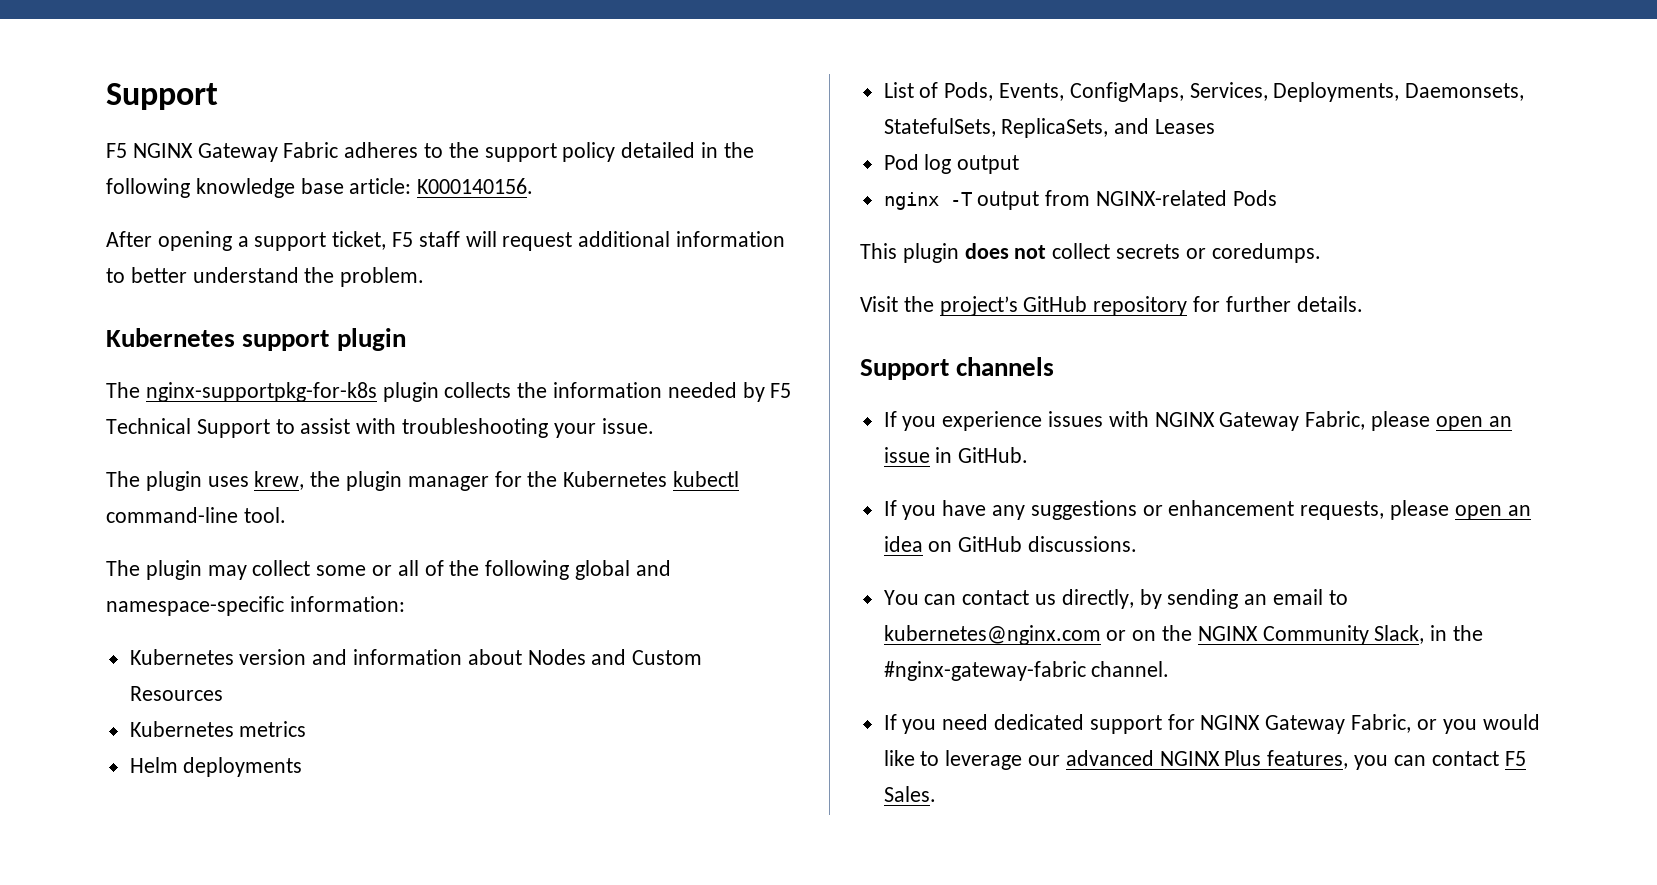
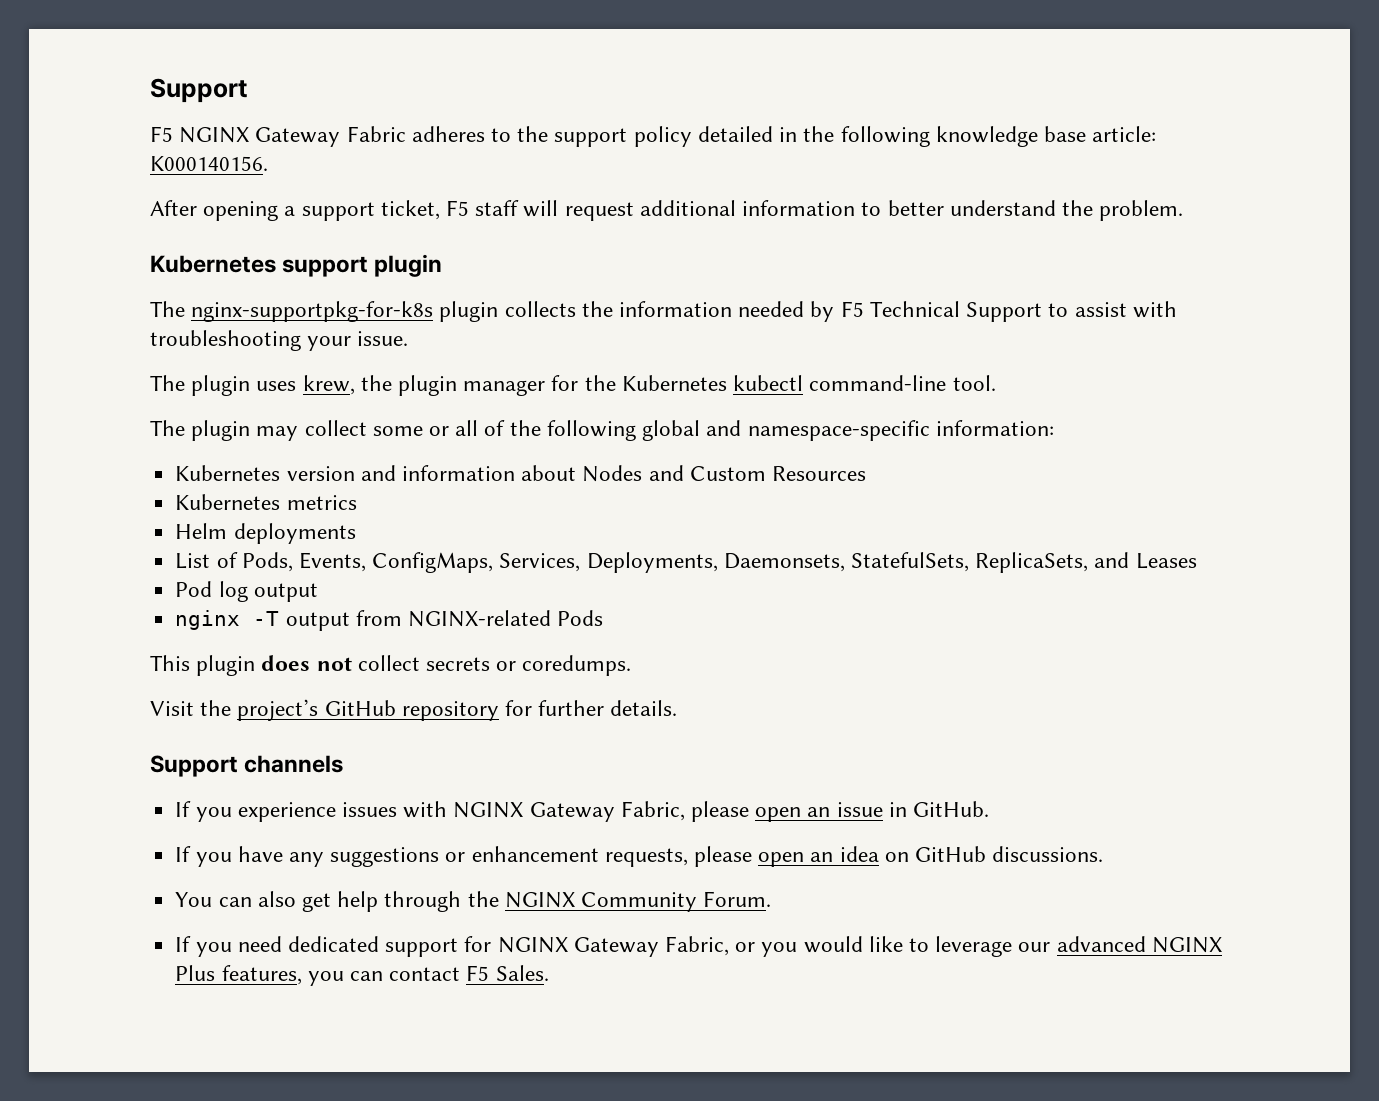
- You can contact us directly, by sending an email to kubernetes@nginx.com or on the NGINX Community Slack, in the #nginx-gateway-fabric channel.
+ You can also get help through the NGINX Community Forum.

